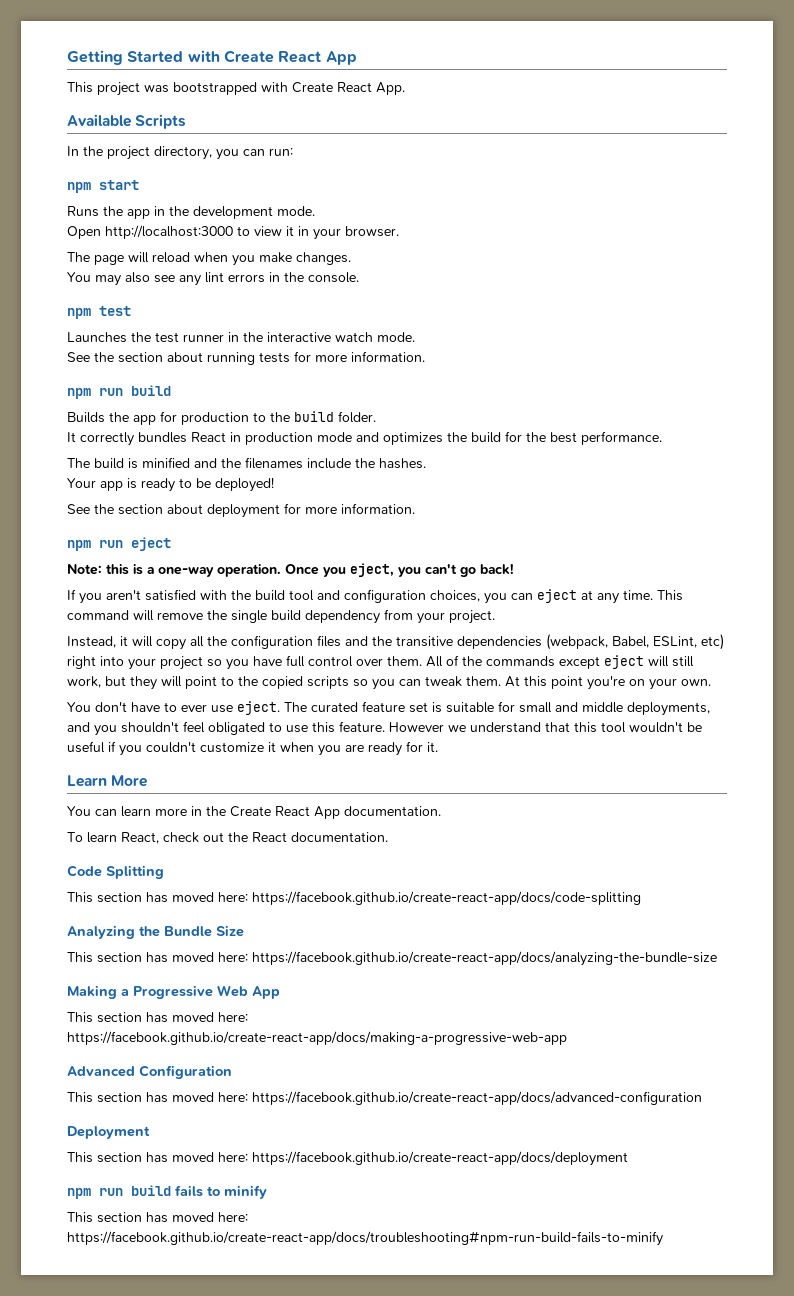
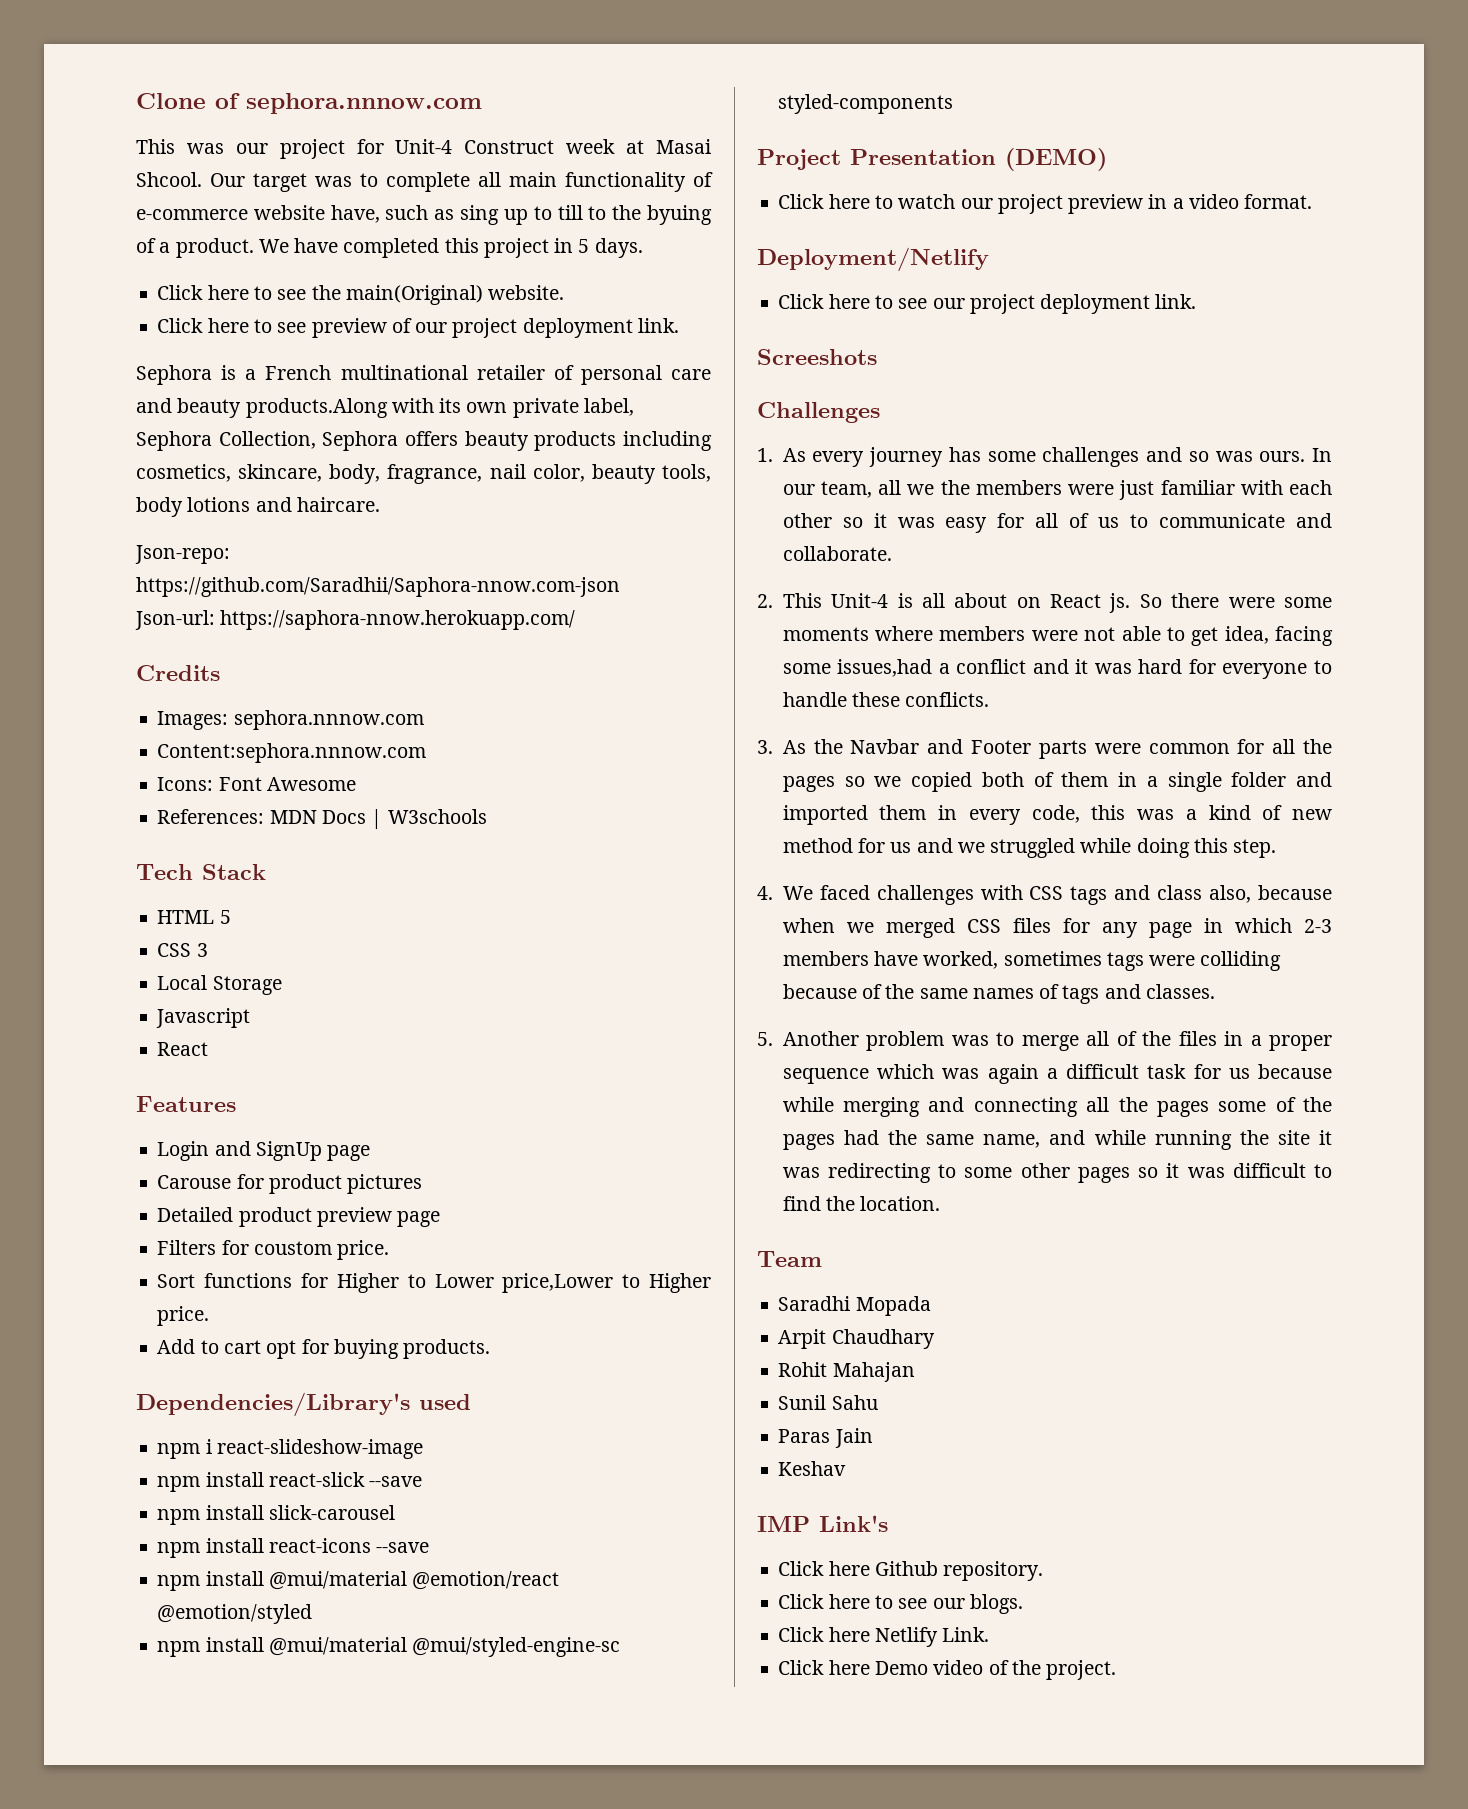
- Getting Started with Create React App
- This project was bootstrapped with Create React App.
- Available Scripts
- In the project directory, you can run:
- npm start
- Runs the app in the development mode.
- Open http://localhost:3000 to view it in your browser.
- The page will reload when you make changes.
- You may also see any lint errors in the console.
- npm test
- Launches the test runner in the interactive watch mode.
- See the section about running tests for more information.
- npm run build
- Builds the app for production to the build folder.
- It correctly bundles React in production mode and optimizes the build for the best performance.
- The build is minified and the filenames include the hashes.
- Your app is ready to be deployed!
- See the section about deployment for more information.
- npm run eject
- Note: this is a one-way operation. Once you eject, you can't go back!
- If you aren't satisfied with the build tool and configuration choices, you can eject at any time. This command will remove the single build dependency from your project.
- Instead, it will copy all the configuration files and the transitive dependencies (webpack, Babel, ESLint, etc) right into your project so you have full control over them. All of the commands except eject will still work, but they will point to the copied scripts so you can tweak them. At this point you're on your own.
- You don't have to ever use eject. The curated feature set is suitable for small and middle deployments, and you shouldn't feel obligated to use this feature. However we understand that this tool wouldn't be useful if you couldn't customize it when you are ready for it.
- Learn More
- You can learn more in the Create React App documentation.
- To learn React, check out the React documentation.
- Code Splitting
- This section has moved here: https://facebook.github.io/create-react-app/docs/code-splitting
- Analyzing the Bundle Size
- This section has moved here: https://facebook.github.io/create-react-app/docs/analyzing-the-bundle-size
- Making a Progressive Web App
- This section has moved here: https://facebook.github.io/create-react-app/docs/making-a-progressive-web-app
- Advanced Configuration
- This section has moved here: https://facebook.github.io/create-react-app/docs/advanced-configuration
- Deployment
- This section has moved here: https://facebook.github.io/create-react-app/docs/deployment
- npm run build fails to minify
- This section has moved here: https://facebook.github.io/create-react-app/docs/troubleshooting#npm-run-build-fails-to-minify
+ Clone of sephora.nnnow.com
+ This was our project for Unit-4 Construct week at Masai Shcool. Our target was to complete all main functionality of e-commerce website have, such as sing up to till to the byuing of a product. We have completed this project in 5 days.
+ Click here to see the main(Original) website.
+ Click here to see preview of our project deployment link.
+ Sephora is a French multinational retailer of personal care and beauty products.Along with its own private label, Sephora Collection, Sephora offers beauty products including cosmetics, skincare, body, fragrance, nail color, beauty tools, body lotions and haircare.
+ Json-repo: https://github.com/Saradhii/Saphora-nnow.com-json
+ Json-url: https://saphora-nnow.herokuapp.com/
+ Credits
+ Images: sephora.nnnow.com
+ Content:sephora.nnnow.com
+ Icons: Font Awesome
+ References: MDN Docs | W3schools
+ Tech Stack
+ HTML 5
+ CSS 3
+ Local Storage
+ Javascript
+ React
+ Features
+ Login and SignUp page
+ Carouse for product pictures
+ Detailed product preview page
+ Filters for coustom price.
+ Sort functions for Higher to Lower price,Lower to Higher price.
+ Add to cart opt for buying products.
+ Dependencies/Library's used
+ npm i react-slideshow-image
+ npm install react-slick --save
+ npm install slick-carousel
+ npm install react-icons --save
+ npm install @mui/material @emotion/react @emotion/styled
+ npm install @mui/material @mui/styled-engine-sc styled-components
+ Project Presentation (DEMO)
+ Click here to watch our project preview in a video format.
+ Deployment/Netlify
+ Click here to see our project deployment link.
+ Screeshots
+ Challenges
+ 1. As every journey has some challenges and so was ours. In our team, all we the members were just familiar with each other so it was easy for all of us to communicate and collaborate.
+ 2. This Unit-4 is all about on React js. So there were some moments where members were not able to get idea, facing some issues,had a conflict and it was hard for everyone to handle these conflicts.
+ 3. As the Navbar and Footer parts were common for all the pages so we copied both of them in a single folder and imported them in every code, this was a kind of new method for us and we struggled while doing this step.
+ 4. We faced challenges with CSS tags and class also, because when we merged CSS files for any page in which 2-3 members have worked, sometimes tags were colliding because of the same names of tags and classes.
+ 5. Another problem was to merge all of the files in a proper sequence which was again a difficult task for us because while merging and connecting all the pages some of the pages had the same name, and while running the site it was redirecting to some other pages so it was difficult to find the location.
+ Team
+ Saradhi Mopada
+ Arpit Chaudhary
+ Rohit Mahajan
+ Sunil Sahu
+ Paras Jain
+ Keshav
+ IMP Link's
+ Click here Github repository.
+ Click here to see our blogs.
+ Click here Netlify Link.
+ Click here Demo video of the project.

